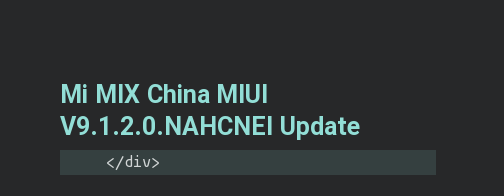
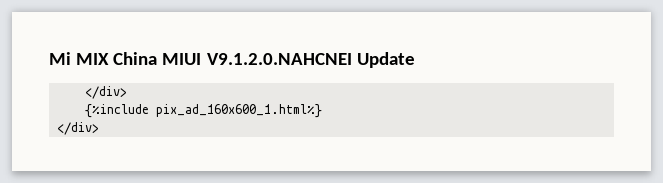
+ {%include pix_ad_160x600_1.html%}
+ </div>

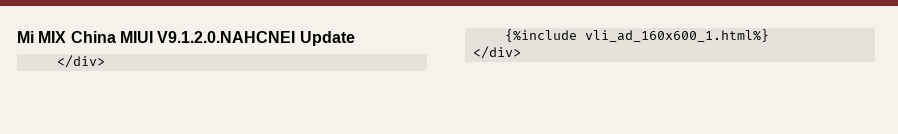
- {%include pix_ad_160x600_1.html%}
+ {%include vli_ad_160x600_1.html%}

